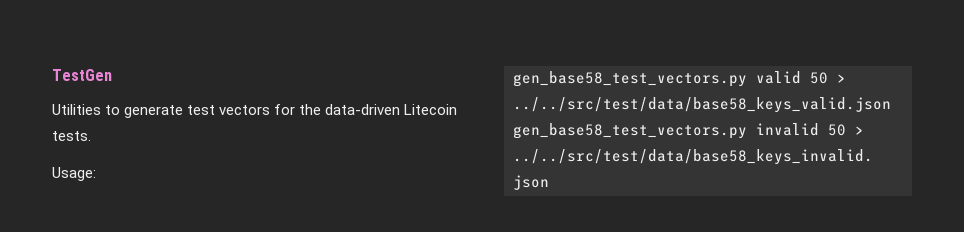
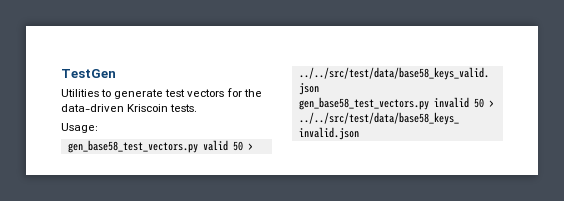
- Utilities to generate test vectors for the data-driven Litecoin tests.
+ Utilities to generate test vectors for the data-driven Kriscoin tests.

